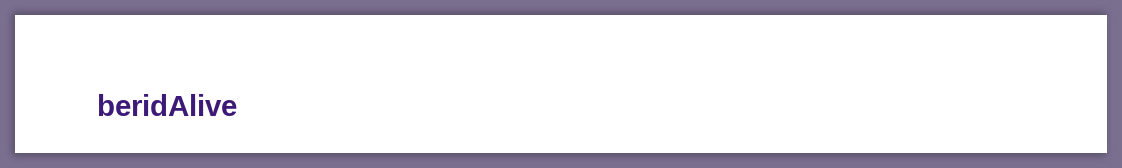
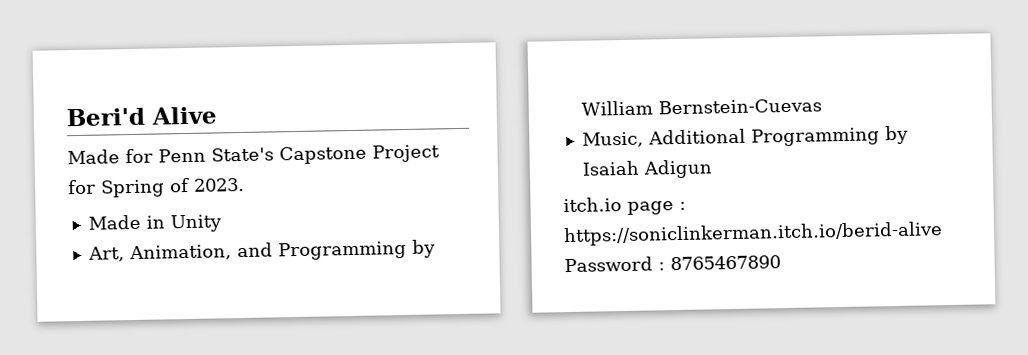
- beridAlive
+ Beri'd Alive
+ Made for Penn State's Capstone Project for Spring of 2023.
+ Made in Unity
+ Art, Animation, and Programming by William Bernstein-Cuevas
+ Music, Additional Programming by Isaiah Adigun
+ itch.io page : https://soniclinkerman.itch.io/berid-alive Password : 8765467890

